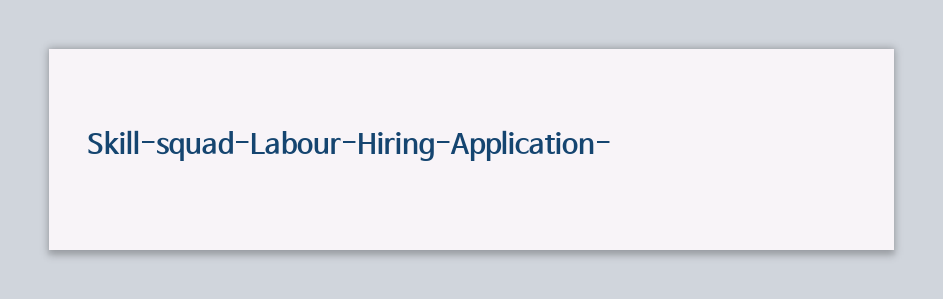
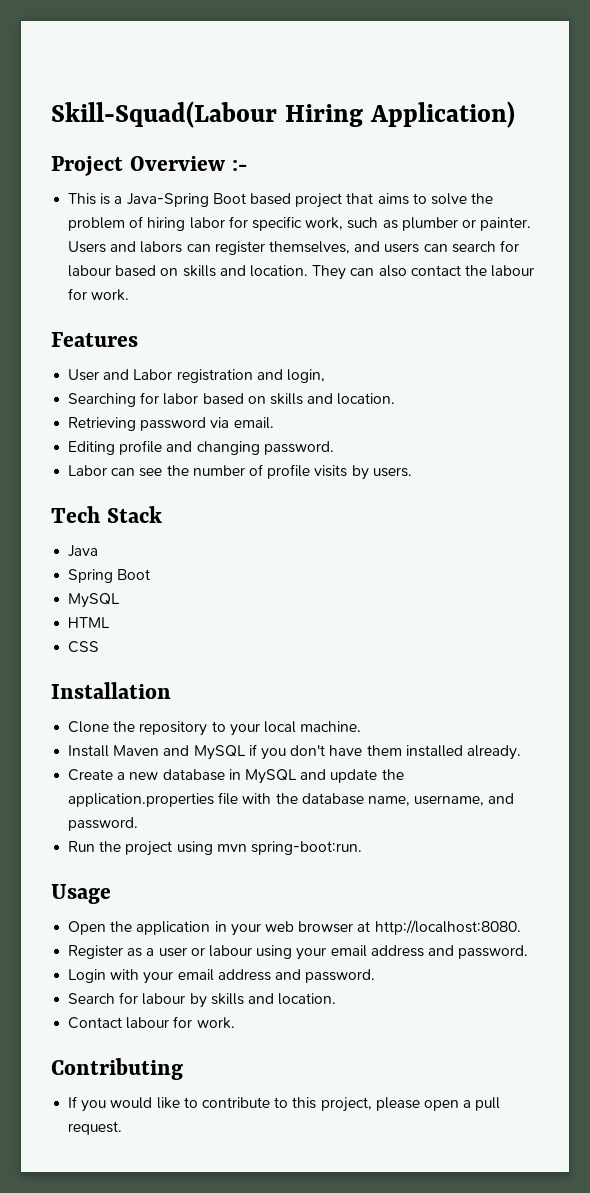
- Skill-squad-Labour-Hiring-Application-
+ Skill-Squad(Labour Hiring Application)
+ Project Overview :-
+ This is a Java-Spring Boot based project that aims to solve the problem of hiring labor for specific work, such as plumber or painter. Users and labors can register themselves, and users can search for labour based on skills and location. They can also contact the labour for work.
+ Features
+ User and Labor registration and login,
+ Searching for labor based on skills and location.
+ Retrieving password via email.
+ Editing profile and changing password.
+ Labor can see the number of profile visits by users.
+ Tech Stack
+ Java
+ Spring Boot
+ MySQL
+ HTML
+ CSS
+ Installation
+ Clone the repository to your local machine.
+ Install Maven and MySQL if you don't have them installed already.
+ Create a new database in MySQL and update the application.properties file with the database name, username, and password.
+ Run the project using mvn spring-boot:run.
+ Usage
+ Open the application in your web browser at http://localhost:8080.
+ Register as a user or labour using your email address and password.
+ Login with your email address and password.
+ Search for labour by skills and location.
+ Contact labour for work.
+ Contributing
+ If you would like to contribute to this project, please open a pull request.

